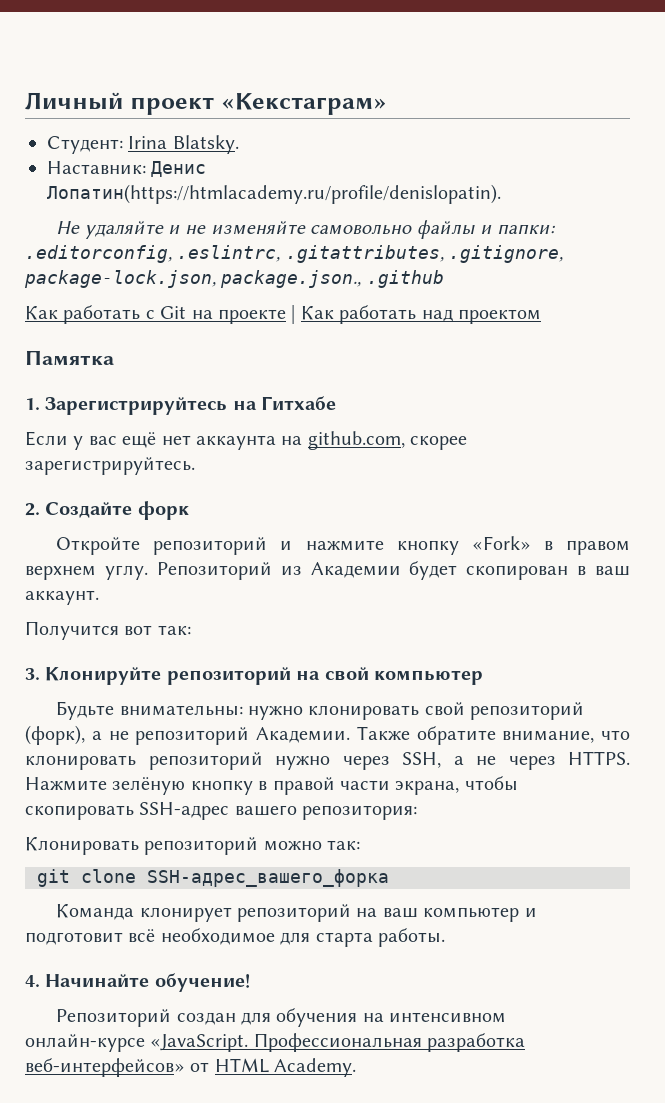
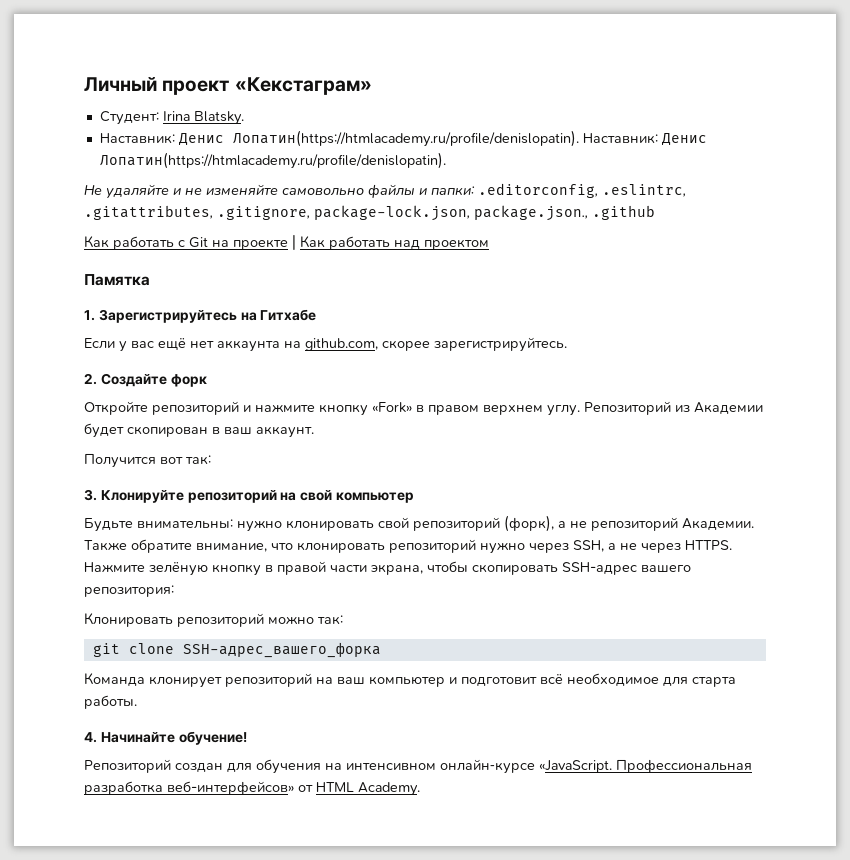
- Наставник: Денис Лопатин(https://htmlacademy.ru/profile/denislopatin).
+ Наставник: Денис Лопатин(https://htmlacademy.ru/profile/denislopatin). Наставник: Денис Лопатин(https://htmlacademy.ru/profile/denislopatin).

